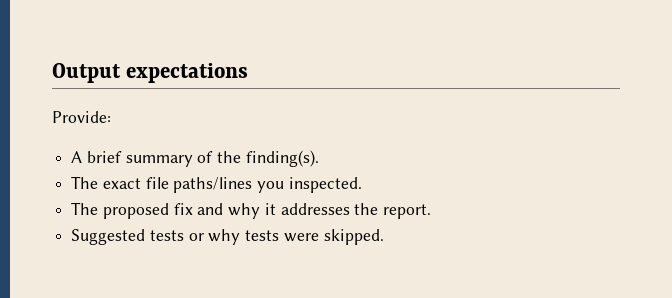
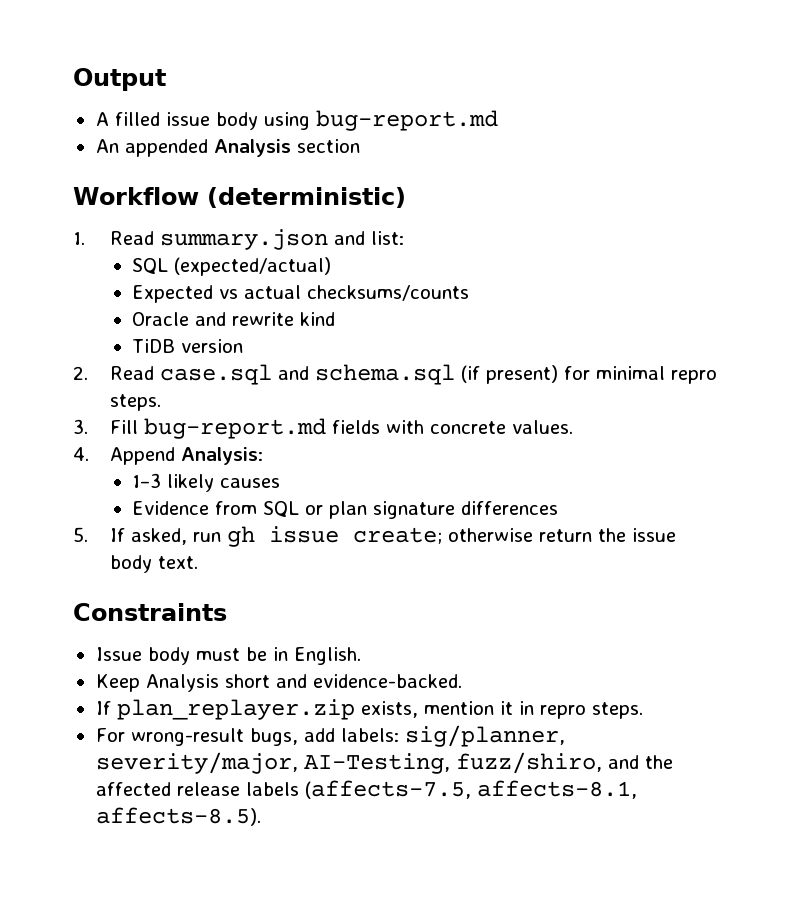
- Output expectations
- Provide:
+ Output
- A brief summary of the finding(s).
- The exact file paths/lines you inspected.
- The proposed fix and why it addresses the report.
- Suggested tests or why tests were skipped.
+ A filled issue body using bug-report.md
+ An appended Analysis section
+ Workflow (deterministic)
+ 1. Read summary.json and list:
+ SQL (expected/actual)
+ Expected vs actual checksums/counts
+ Oracle and rewrite kind
+ TiDB version
+ 2. Read case.sql and schema.sql (if present) for minimal repro steps.
+ 3. Fill bug-report.md fields with concrete values.
+ 4. Append Analysis:
+ 1–3 likely causes
+ Evidence from SQL or plan signature differences
+ 5. If asked, run gh issue create; otherwise return the issue body text.
+ Constraints
+ Issue body must be in English.
+ Keep Analysis short and evidence-backed.
+ If plan_replayer.zip exists, mention it in repro steps.
+ For wrong-result bugs, add labels: sig/planner, severity/major, AI-Testing, fuzz/shiro, and the affected release labels (affects-7.5, affects-8.1, affects-8.5).

